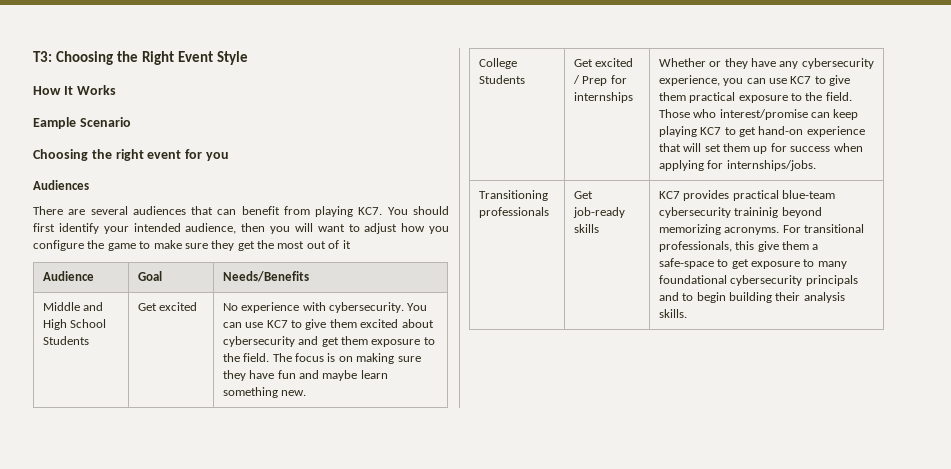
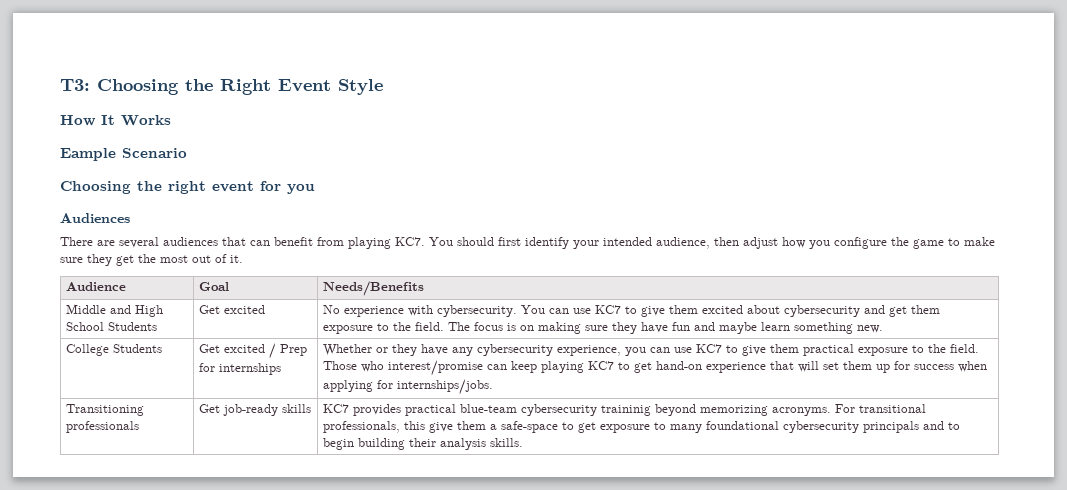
- There are several audiences that can benefit from playing KC7. You should first identify your intended audience, then you will want to adjust how you configure the game to make sure they get the most out of it
+ There are several audiences that can benefit from playing KC7. You should first identify your intended audience, then adjust how you configure the game to make sure they get the most out of it.

